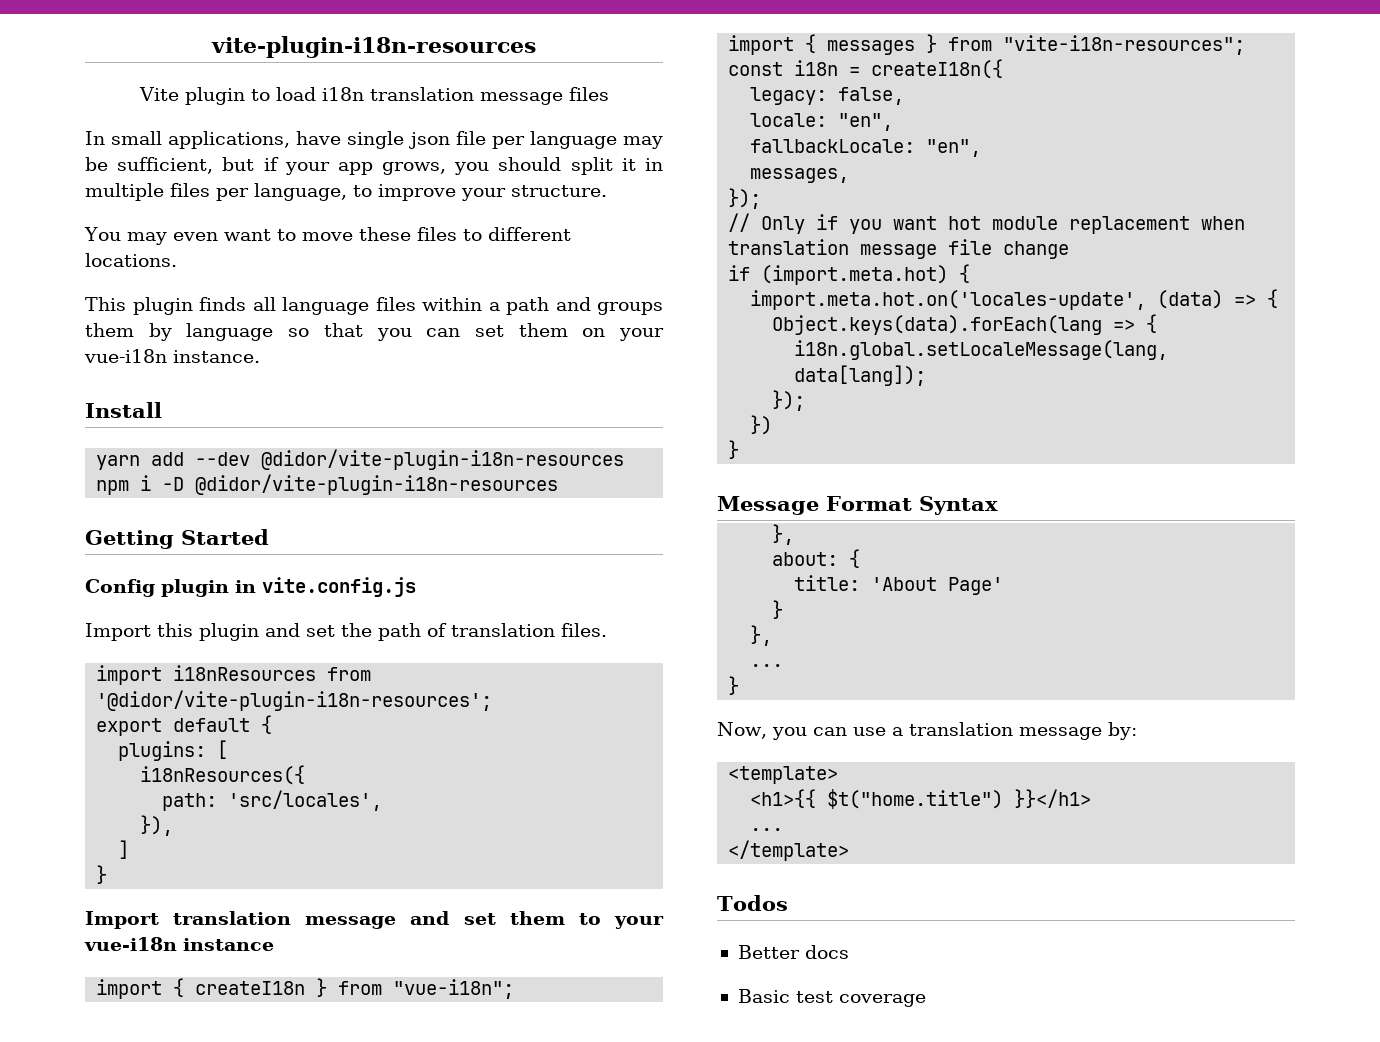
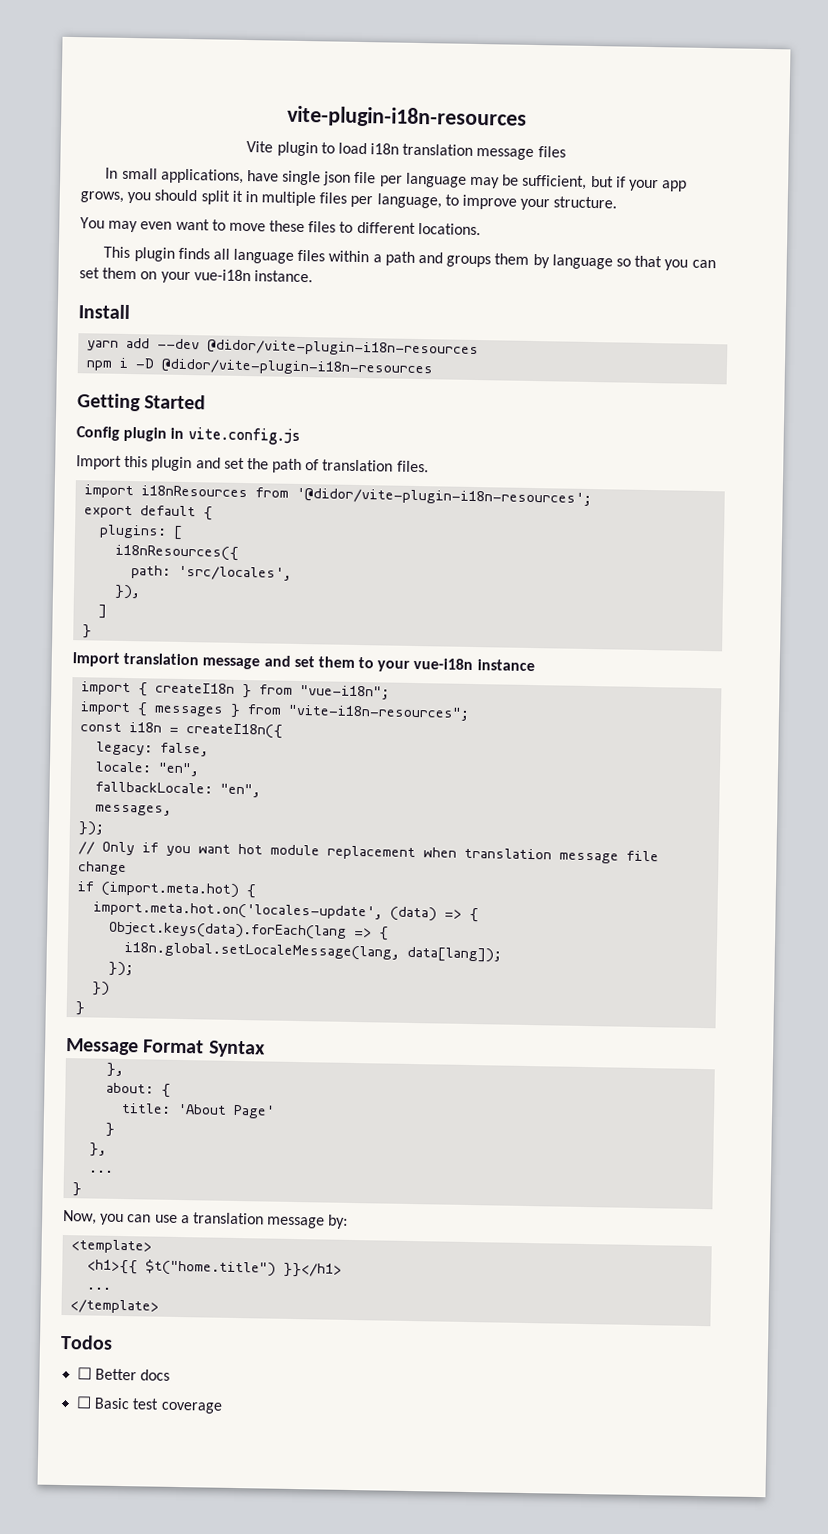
- Better docs
+ ☐ Better docs
- Basic test coverage
+ ☐ Basic test coverage

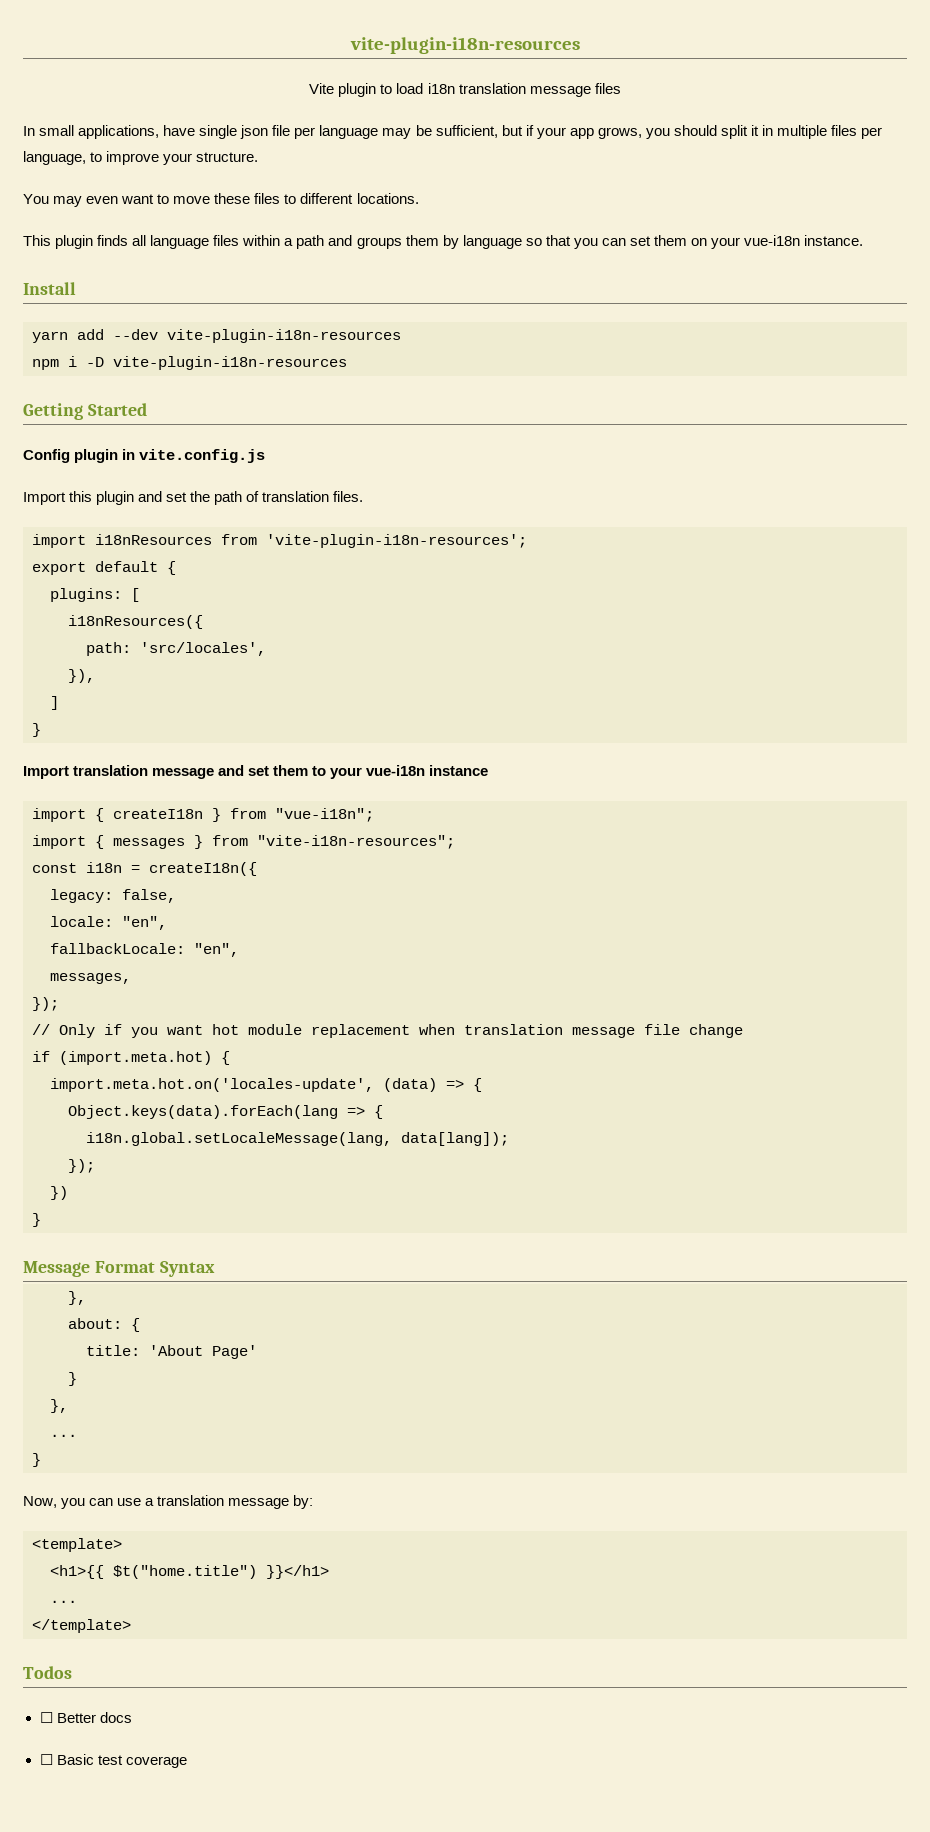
- yarn add --dev @didor/vite-plugin-i18n-resources
+ yarn add --dev vite-plugin-i18n-resources
- npm i -D @didor/vite-plugin-i18n-resources
+ npm i -D vite-plugin-i18n-resources
- import i18nResources from '@didor/vite-plugin-i18n-resources';
+ import i18nResources from 'vite-plugin-i18n-resources';

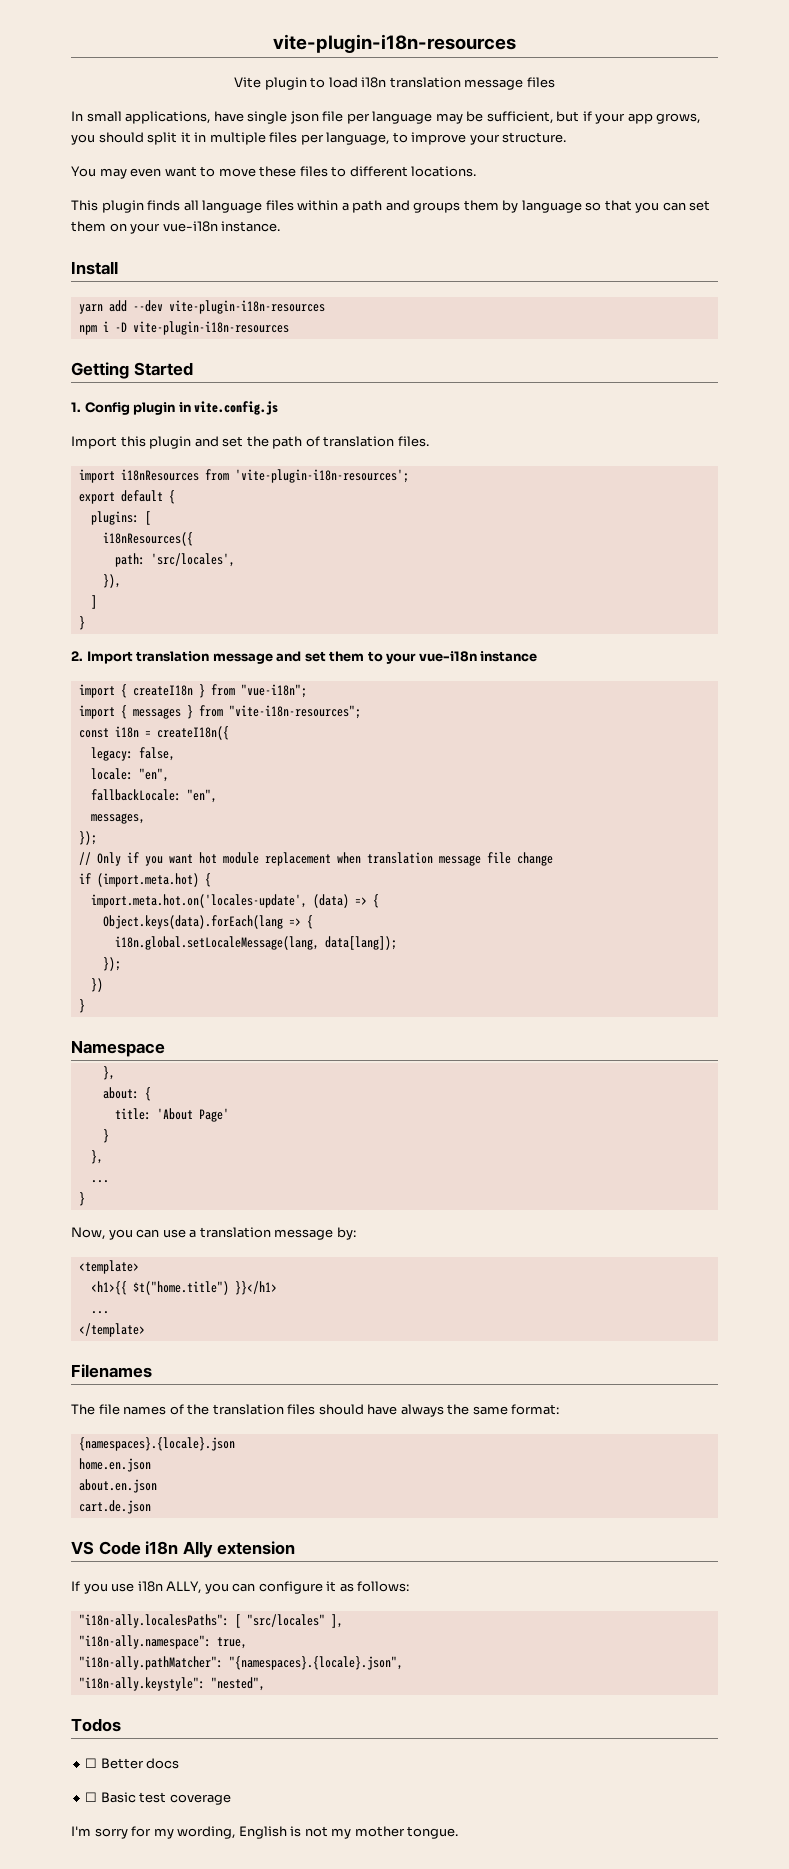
- Config plugin in vite.config.js
+ 1. Config plugin in vite.config.js
- Import translation message and set them to your vue-i18n instance
+ 2. Import translation message and set them to your vue-i18n instance
- Message Format Syntax
+ Namespace
+ Filenames
+ The file names of the translation files should have always the same format:
+ {namespaces}.{locale}.json
+ home.en.json
+ about.en.json
+ cart.de.json
+ VS Code i18n Ally extension
+ If you use i18n ALLY, you can configure it as follows:
+ "i18n-ally.localesPaths": [ "src/locales" ],
+ "i18n-ally.namespace": true,
+ "i18n-ally.pathMatcher": "{namespaces}.{locale}.json",
+ "i18n-ally.keystyle": "nested",
+ I'm sorry for my wording, English is not my mother tongue.

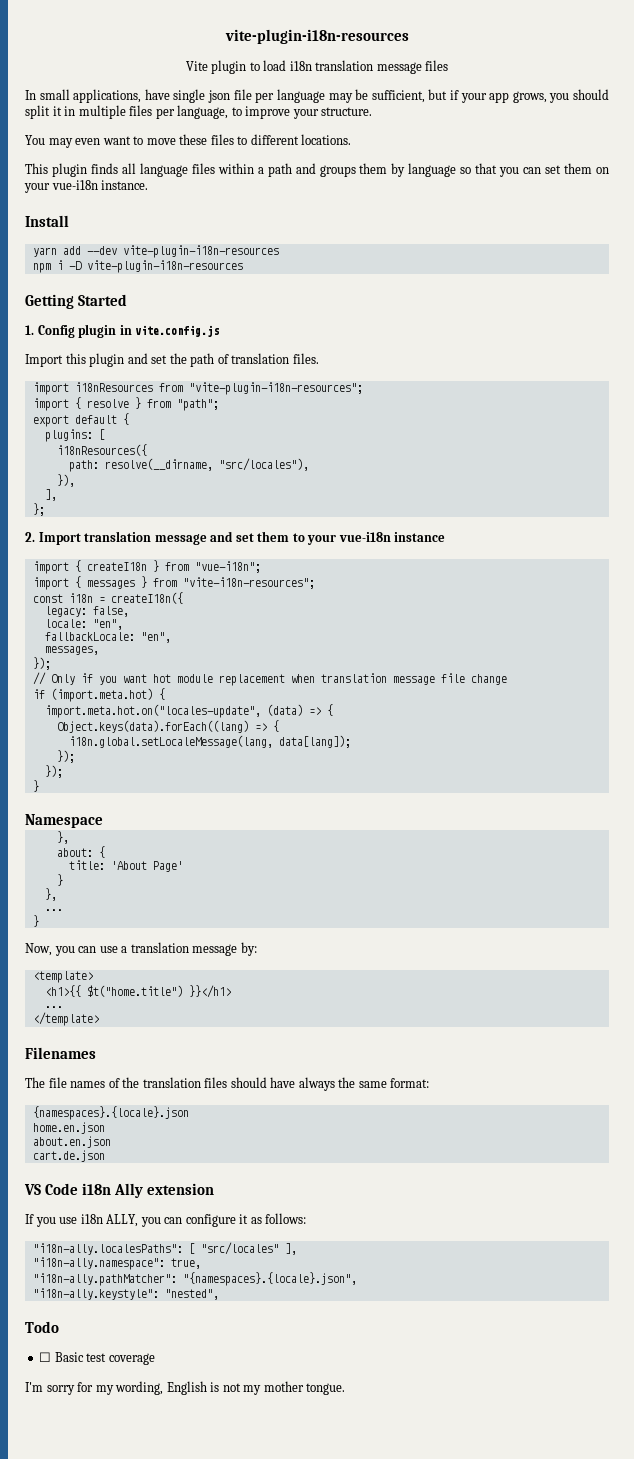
- import i18nResources from 'vite-plugin-i18n-resources';
+ import i18nResources from "vite-plugin-i18n-resources";
+ import { resolve } from "path";
- path: 'src/locales',
+ path: resolve(__dirname, "src/locales"),
  }),
- ]
- }
+ ],
+ };
- import.meta.hot.on('locales-update', (data) => {
+ import.meta.hot.on("locales-update", (data) => {
- Object.keys(data).forEach(lang => {
+ Object.keys(data).forEach((lang) => {
  i18n.global.setLocaleMessage(lang, data[lang]);
  });
- })
+ });
- Todos
- ☐ Better docs
+ Todo

